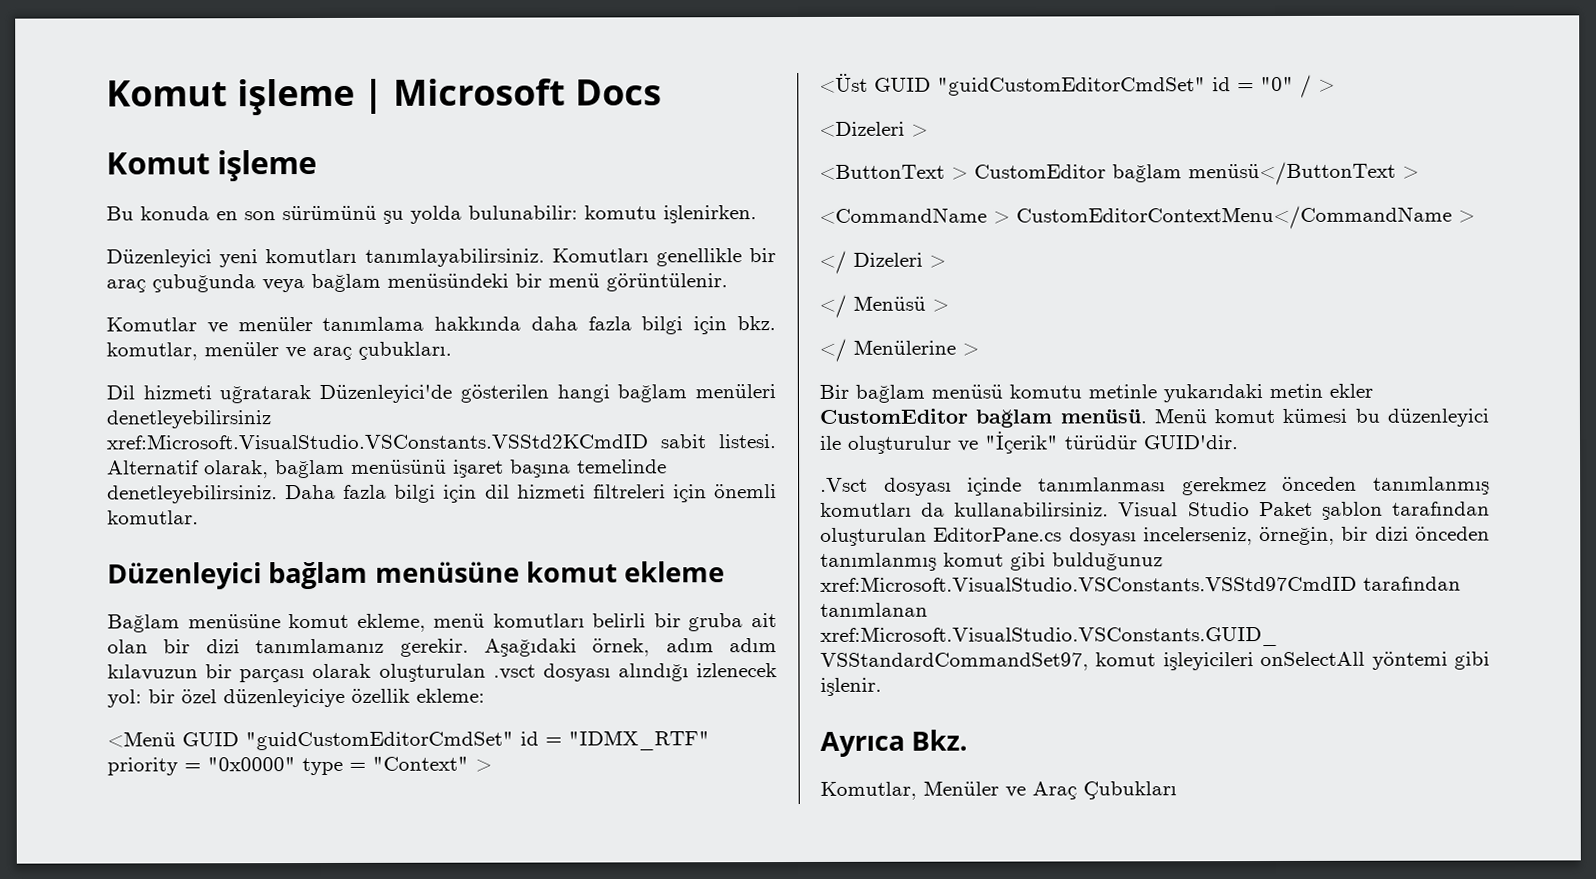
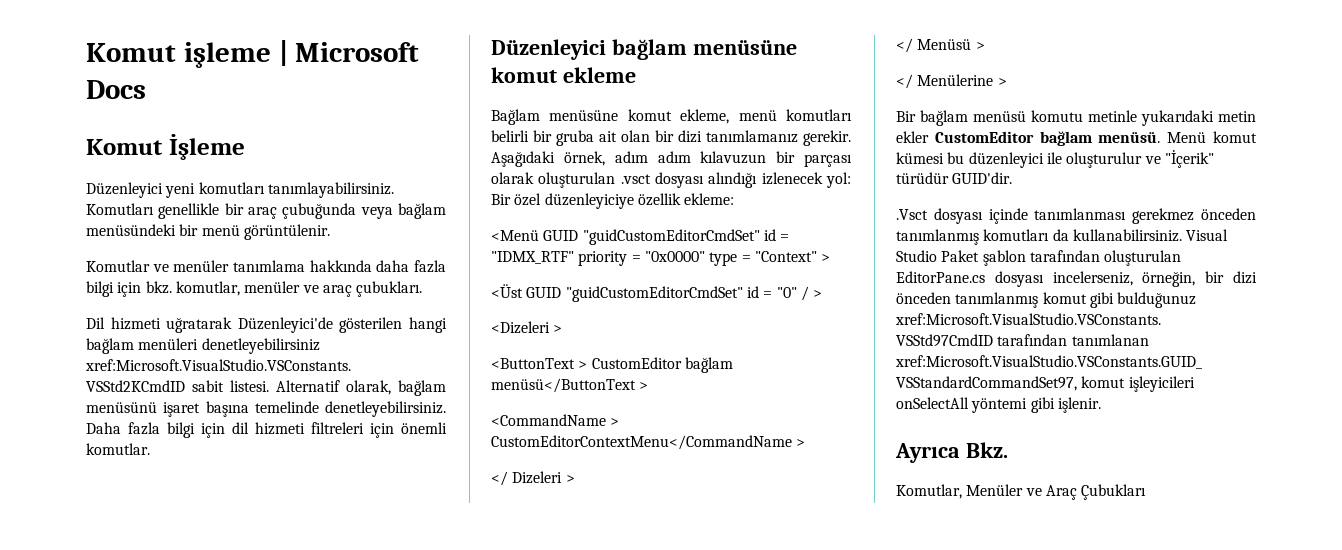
  Komut işleme | Microsoft Docs
- Komut işleme
- Bu konuda en son sürümünü şu yolda bulunabilir: komutu işlenirken.
+ Komut İşleme
- Aşağıdaki örnek, adım adım kılavuzun bir parçası olarak oluşturulan .vsct dosyası alındığı izlenecek yol: bir özel düzenleyiciye özellik ekleme:
+ Aşağıdaki örnek, adım adım kılavuzun bir parçası olarak oluşturulan .vsct dosyası alındığı izlenecek yol: Bir özel düzenleyiciye özellik ekleme:

